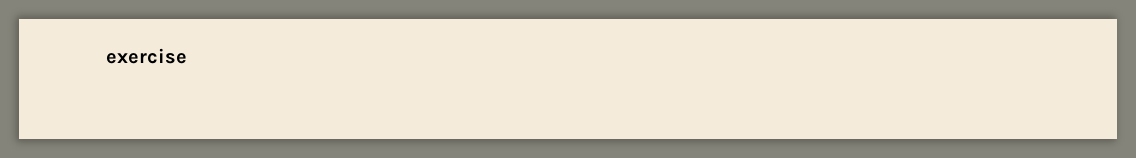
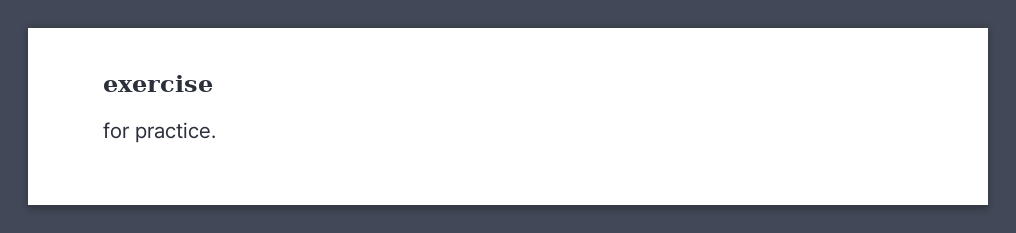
+ for practice.

